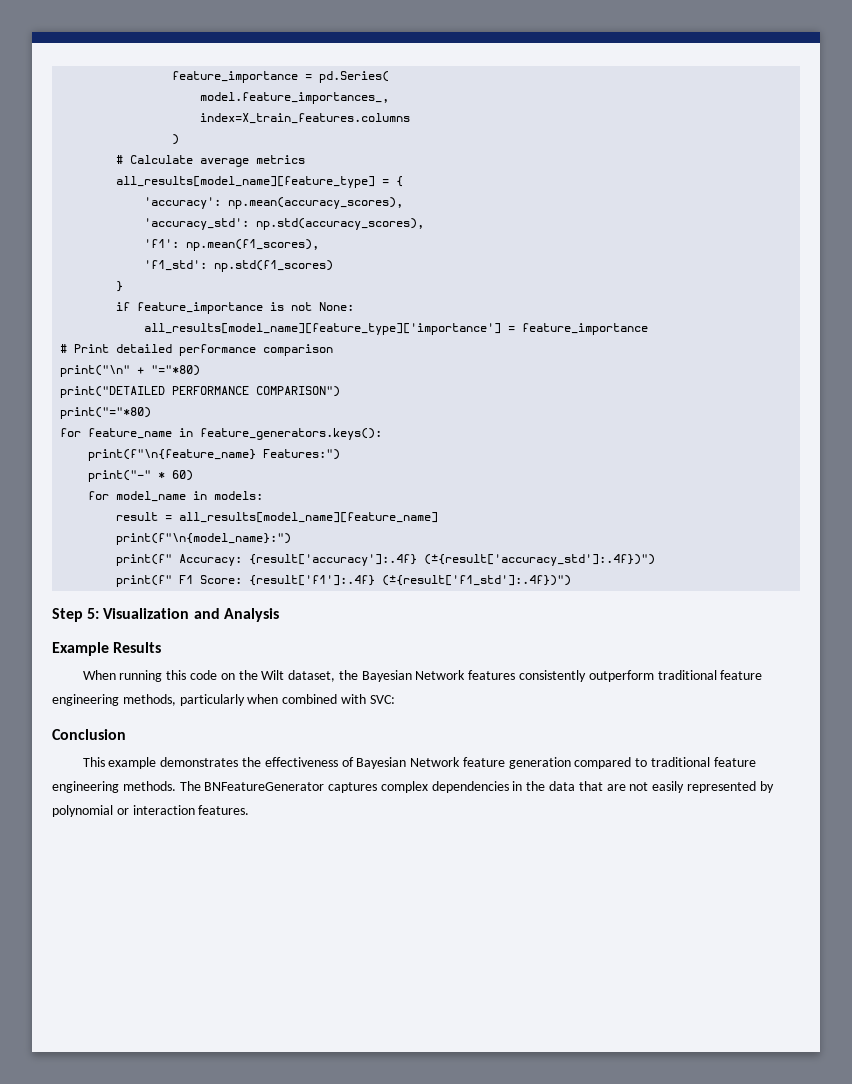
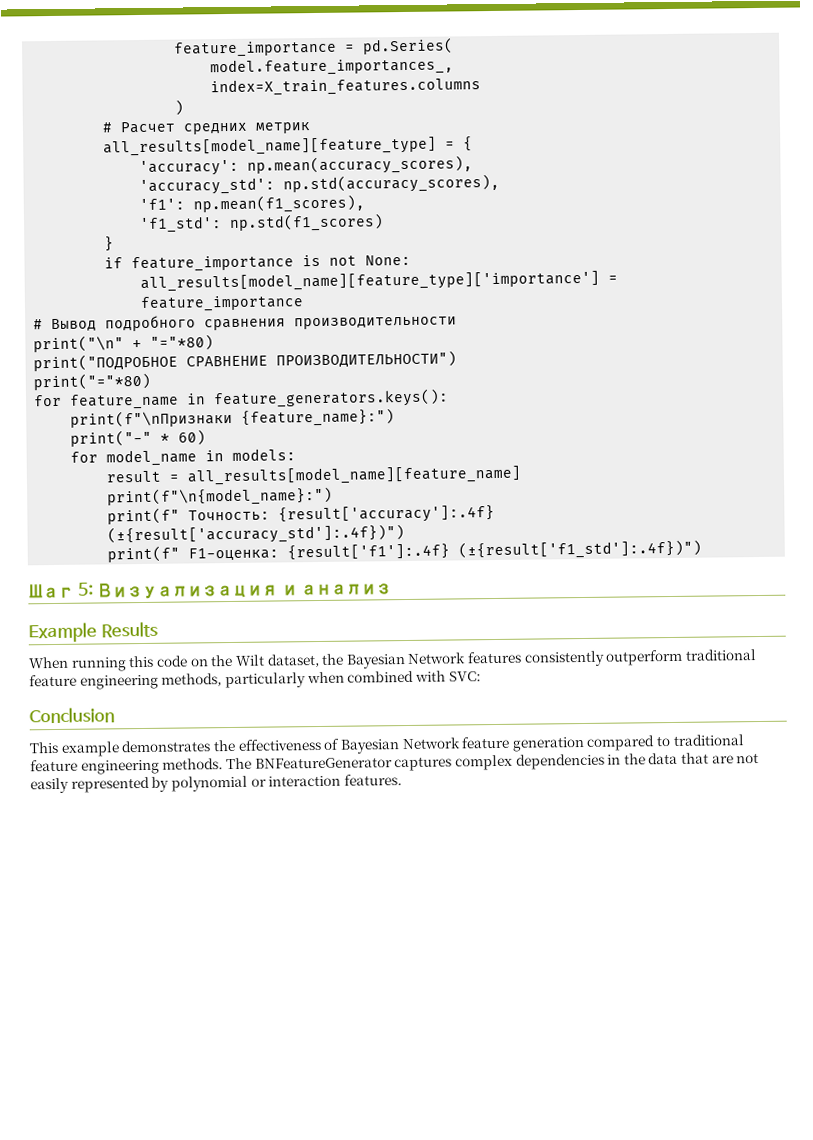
- # Calculate average metrics
+ # Расчет средних метрик
- # Print detailed performance comparison
+ # Вывод подробного сравнения производительности
- print("DETAILED PERFORMANCE COMPARISON")
+ print("ПОДРОБНОЕ СРАВНЕНИЕ ПРОИЗВОДИТЕЛЬНОСТИ")
- print(f"\n{feature_name} Features:")
+ print(f"\nПризнаки {feature_name}:")
- print(f" Accuracy: {result['accuracy']:.4f} (±{result['accuracy_std']:.4f})")
+ print(f" Точность: {result['accuracy']:.4f} (±{result['accuracy_std']:.4f})")
- print(f" F1 Score: {result['f1']:.4f} (±{result['f1_std']:.4f})")
+ print(f" F1-оценка: {result['f1']:.4f} (±{result['f1_std']:.4f})")
- Step 5: Visualization and Analysis
+ Шаг 5: Визуализация и анализ

